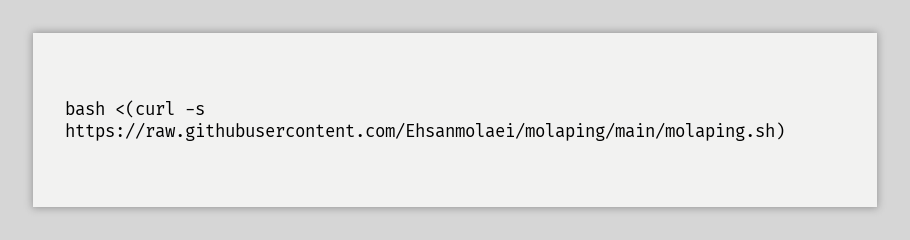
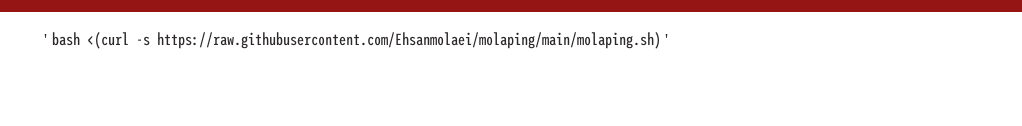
- bash <(curl -s https://raw.githubusercontent.com/Ehsanmolaei/molaping/main/molaping.sh)
+ ' bash <(curl -s https://raw.githubusercontent.com/Ehsanmolaei/molaping/main/molaping.sh) '

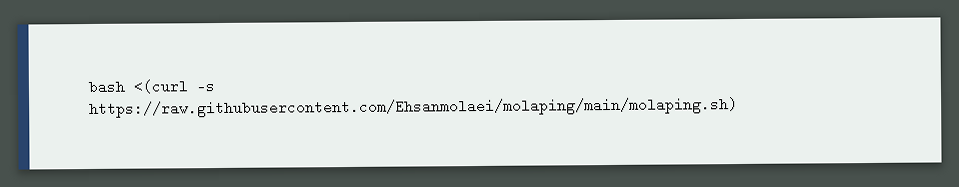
- ' bash <(curl -s https://raw.githubusercontent.com/Ehsanmolaei/molaping/main/molaping.sh) '
+ bash <(curl -s https://raw.githubusercontent.com/Ehsanmolaei/molaping/main/molaping.sh)

